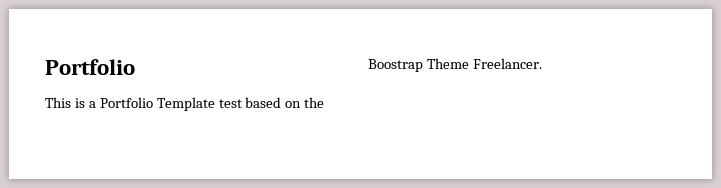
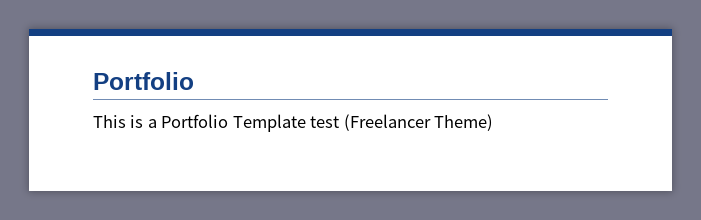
- This is a Portfolio Template test based on the Boostrap Theme Freelancer.
+ This is a Portfolio Template test (Freelancer Theme)

